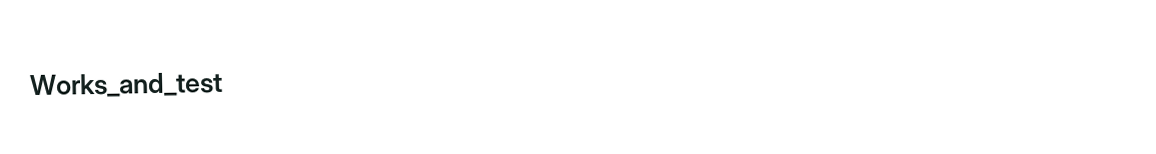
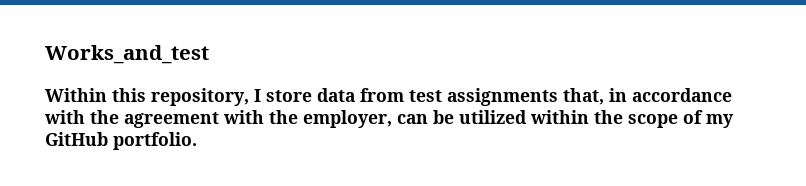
+ Within this repository, I store data from test assignments that, in accordance with the agreement with the employer, can be utilized within the scope of my GitHub portfolio.

